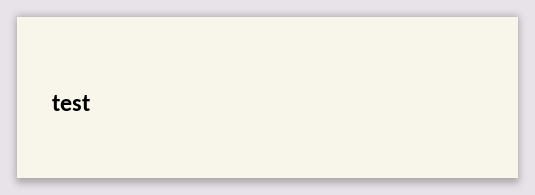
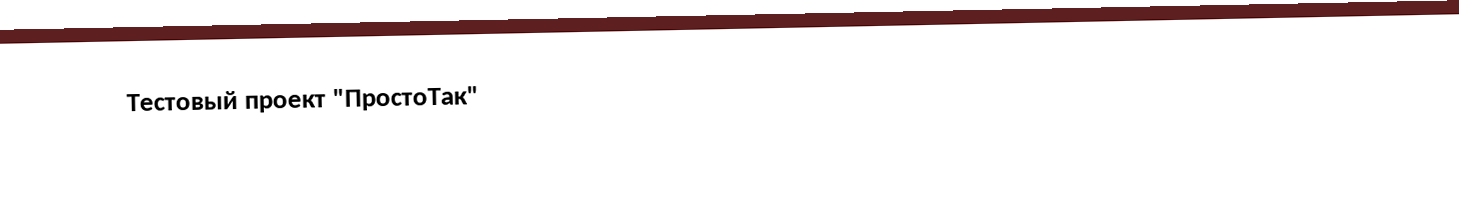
- test
+ Тестовый проект "ПростоТак"

